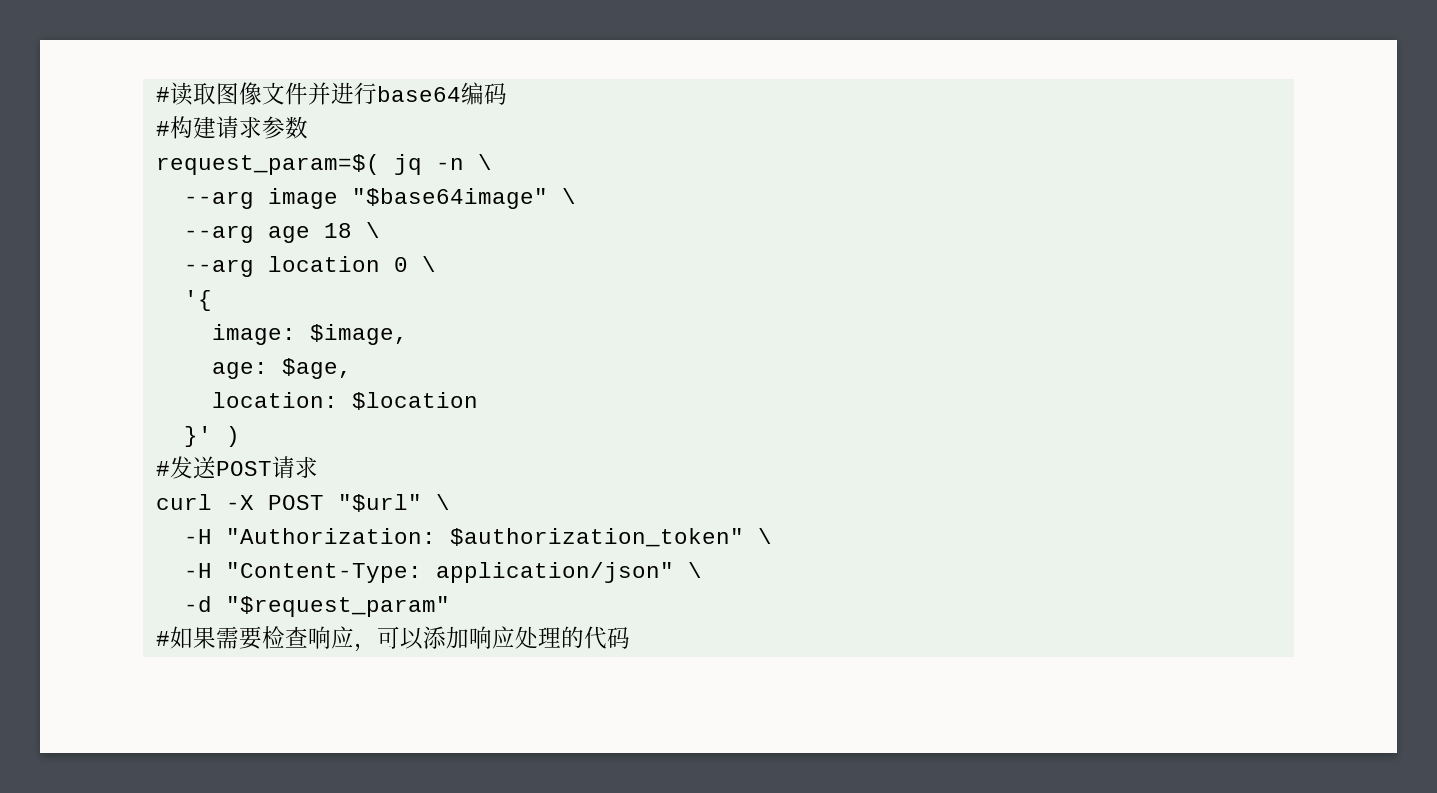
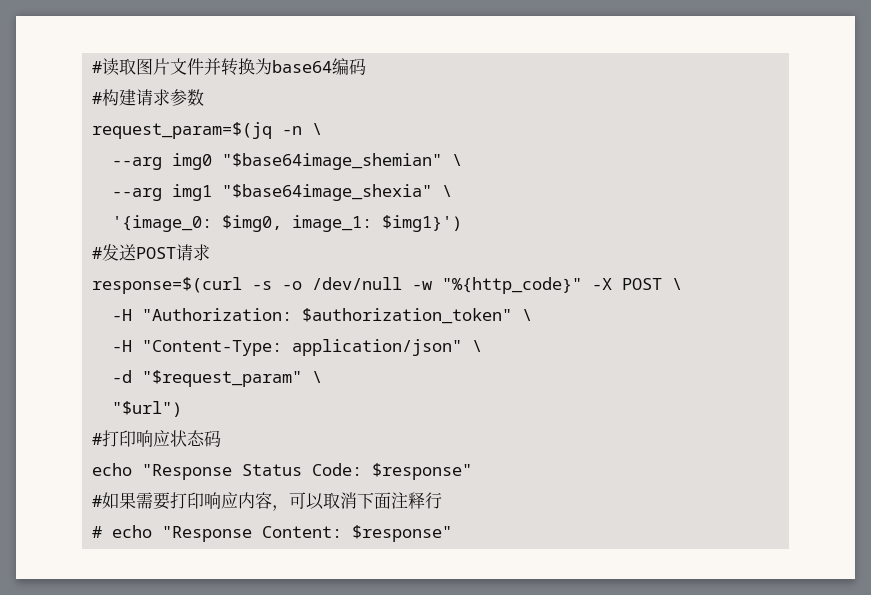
- #读取图像文件并进行base64编码
+ #读取图片文件并转换为base64编码
- request_param=$( jq -n \
+ request_param=$(jq -n \
- --arg image "$base64image" \
- --arg age 18 \
- --arg location 0 \
- '{
- image: $image,
- age: $age,
- location: $location
- }' )
+ --arg img0 "$base64image_shemian" \
+ --arg img1 "$base64image_shexia" \
+ '{image_0: $img0, image_1: $img1}')
  #发送POST请求
- curl -X POST "$url" \
+ response=$(curl -s -o /dev/null -w "%{http_code}" -X POST \
- -d "$request_param"
- #如果需要检查响应，可以添加响应处理的代码
+ -d "$request_param" \
+ "$url")
+ #打印响应状态码
+ echo "Response Status Code: $response"
+ #如果需要打印响应内容，可以取消下面注释行
+ # echo "Response Content: $response"

